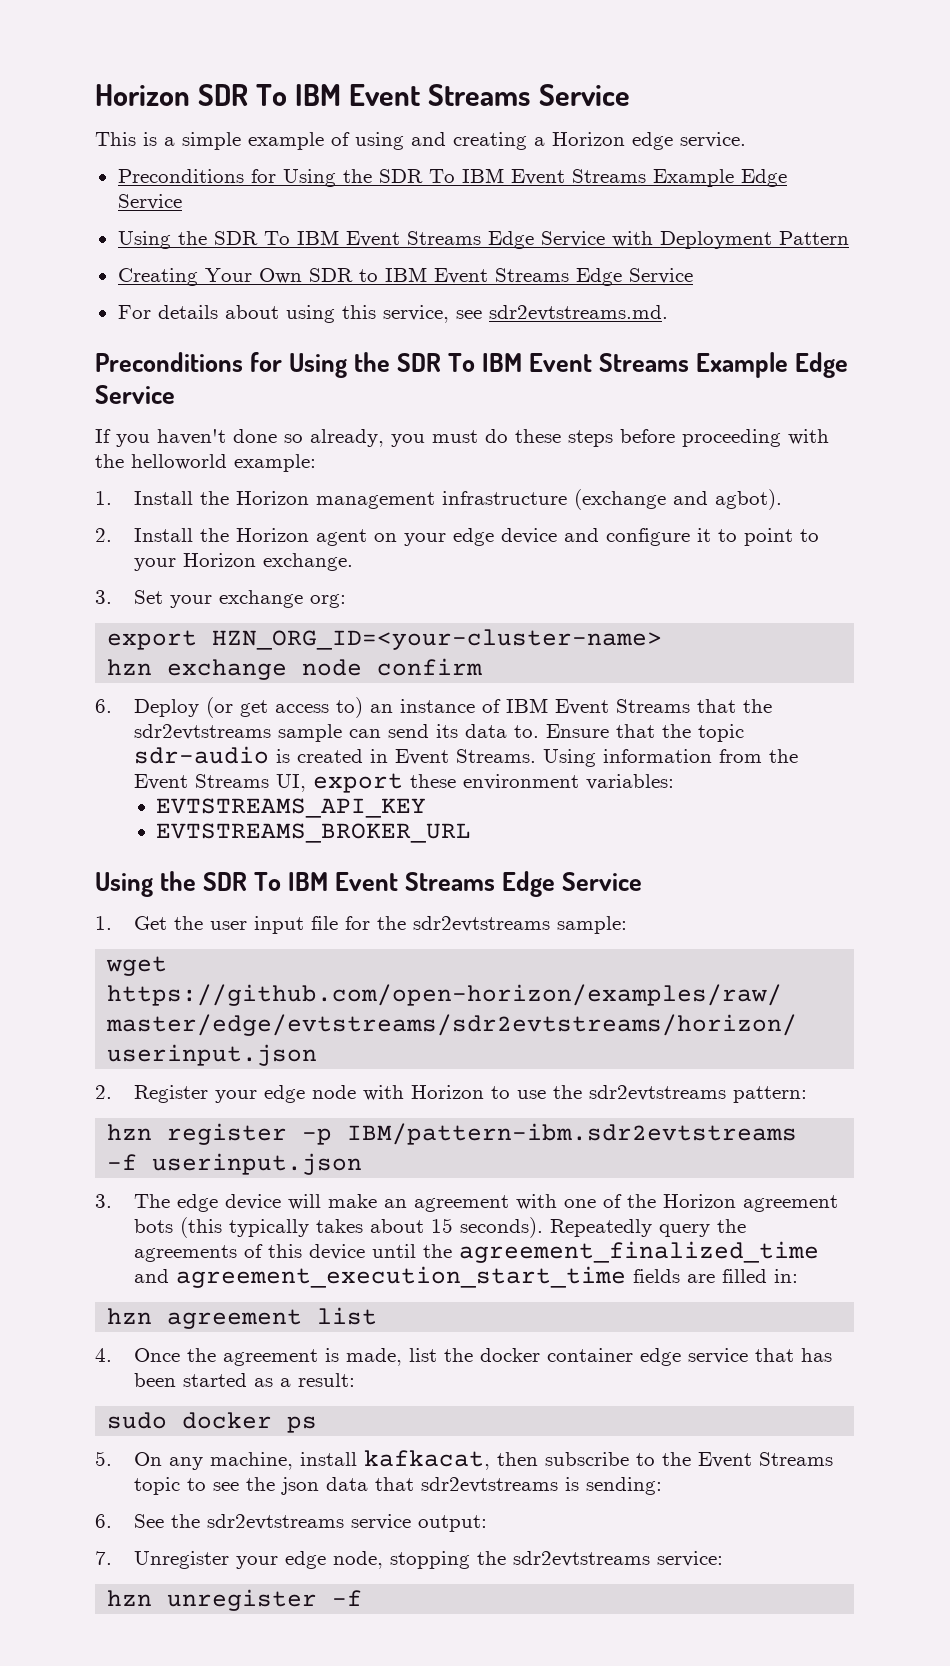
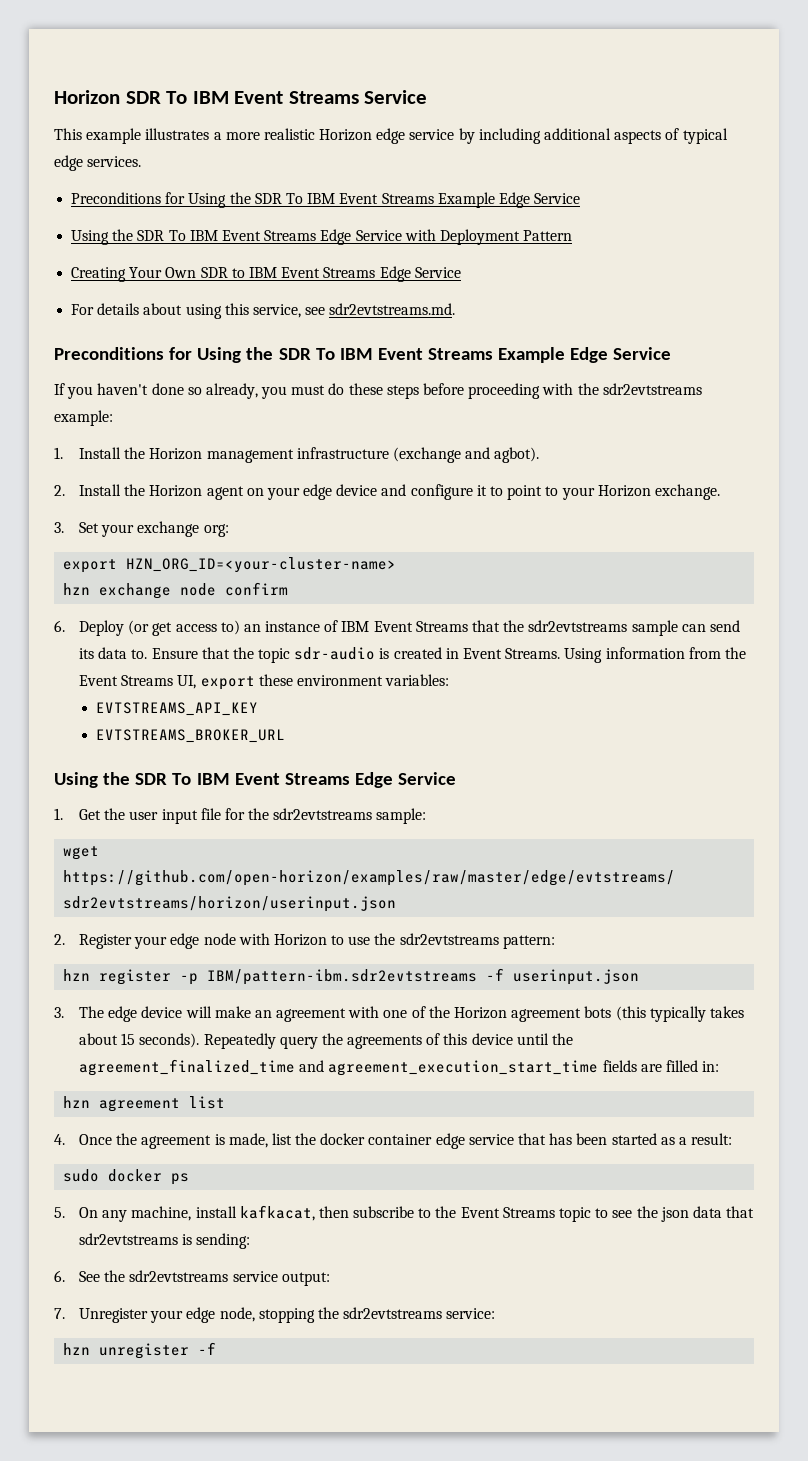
- This is a simple example of using and creating a Horizon edge service.
+ This example illustrates a more realistic Horizon edge service by including additional aspects of typical edge services.
- If you haven't done so already, you must do these steps before proceeding with the helloworld example:
+ If you haven't done so already, you must do these steps before proceeding with the sdr2evtstreams example:

